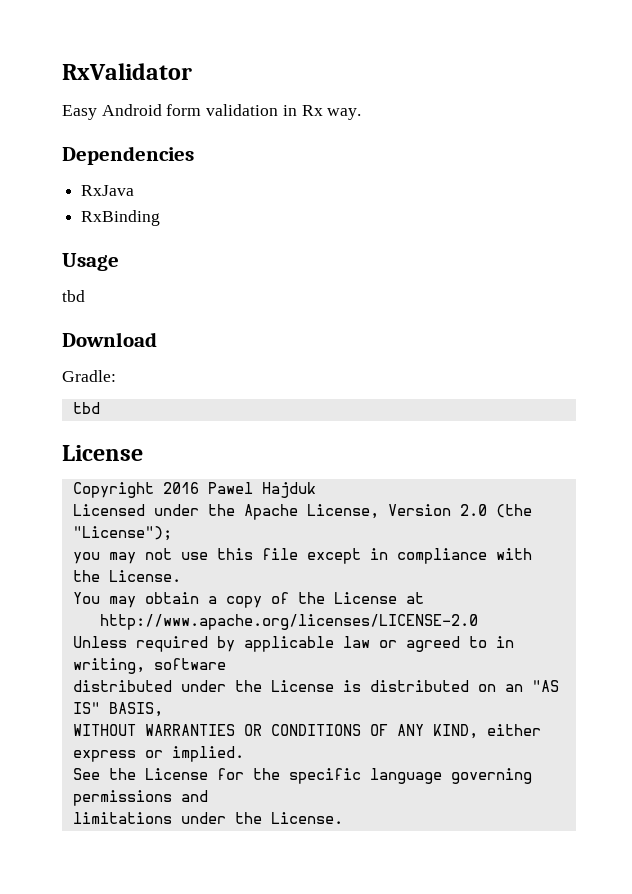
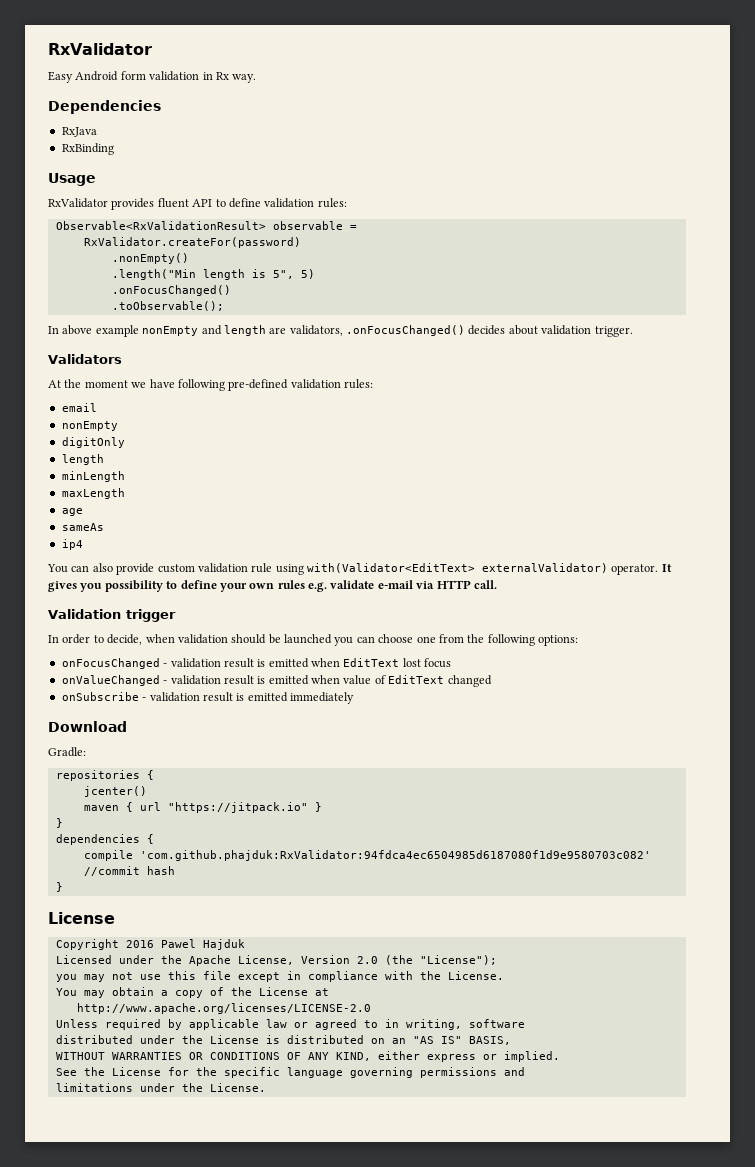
  Usage
- tbd
+ RxValidator provides fluent API to define validation rules:
+ Observable<RxValidationResult> observable =
+ RxValidator.createFor(password)
+ .nonEmpty()
+ .length("Min length is 5", 5)
+ .onFocusChanged()
+ .toObservable();
+ In above example nonEmpty and length are validators, .onFocusChanged() decides about validation trigger.
+ Validators
+ At the moment we have following pre-defined validation rules:
+ email
+ nonEmpty
+ digitOnly
+ length
+ minLength
+ maxLength
+ age
+ sameAs
+ ip4
+ You can also provide custom validation rule using with(Validator<EditText> externalValidator) operator. It gives you possibility to define your own rules e.g. validate e-mail via HTTP call.
+ Validation trigger
+ In order to decide, when validation should be launched you can choose one from the following options:
+ onFocusChanged - validation result is emitted when EditText lost focus
+ onValueChanged - validation result is emitted when value of EditText changed
+ onSubscribe - validation result is emitted immediately
  Download
  Gradle:
- tbd
+ repositories {
+ jcenter()
+ maven { url "https://jitpack.io" }
+ }
+ dependencies {
+ compile 'com.github.phajduk:RxValidator:94fdca4ec6504985d6187080f1d9e9580703c082' //commit hash
+ }

